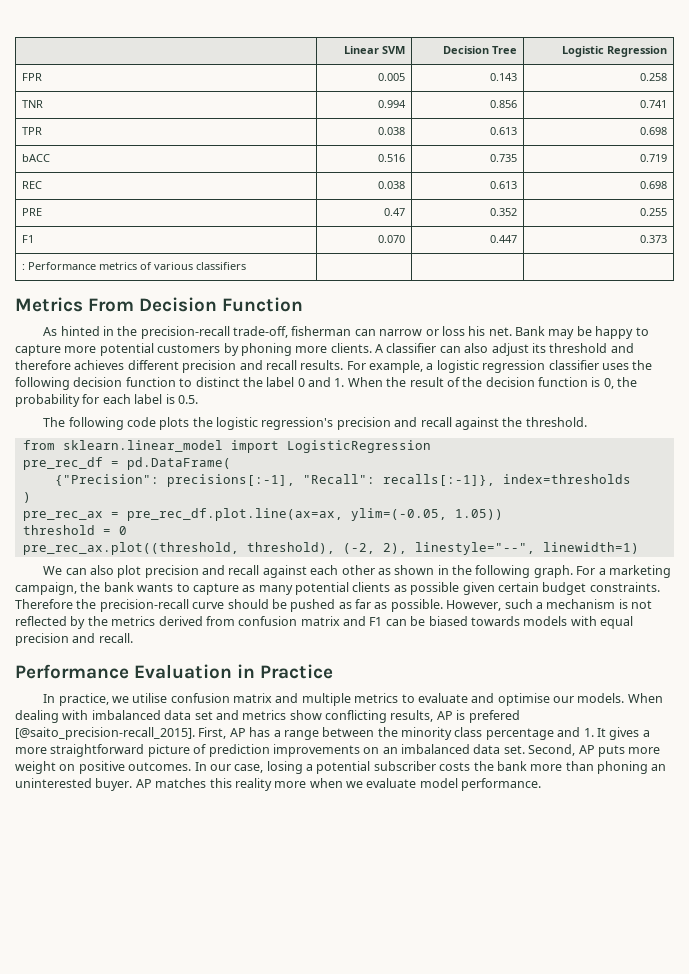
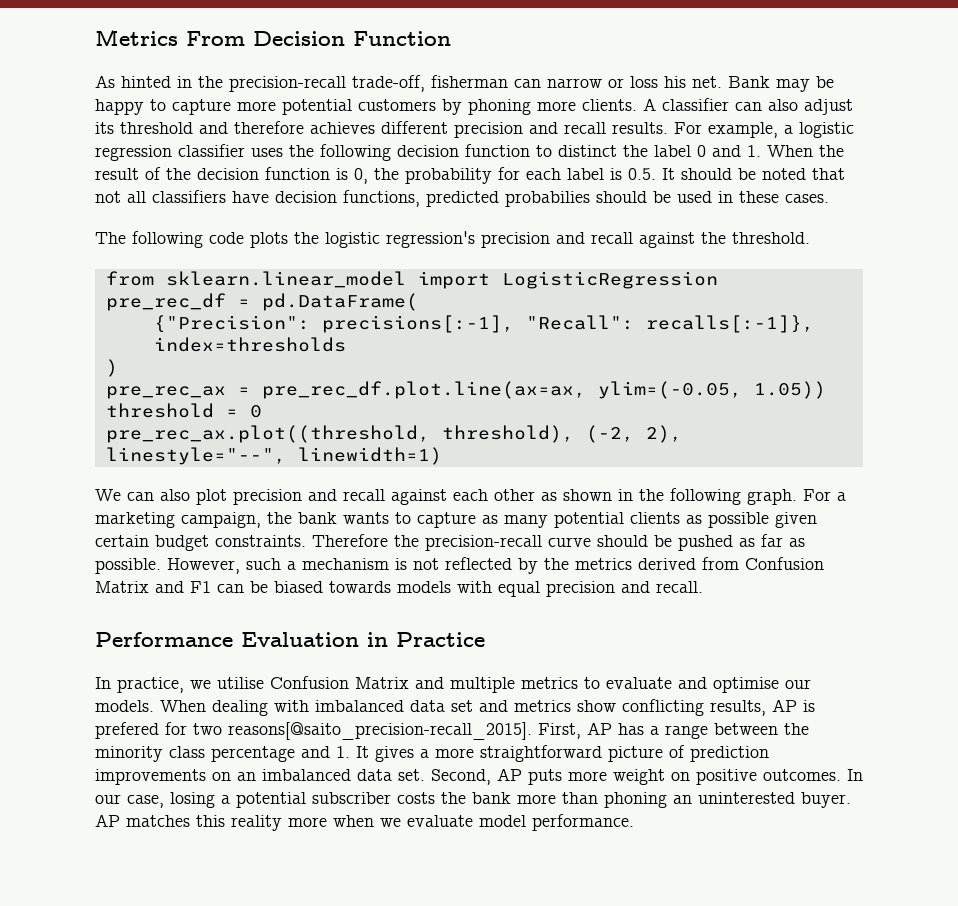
- | Linear SVM | Decision Tree | Logistic Regression
- FPR | 0.005 | 0.143 | 0.258
- TNR | 0.994 | 0.856 | 0.741
- TPR | 0.038 | 0.613 | 0.698
- bACC | 0.516 | 0.735 | 0.719
- REC | 0.038 | 0.613 | 0.698
- PRE | 0.47 | 0.352 | 0.255
- F1 | 0.070 | 0.447 | 0.373
- : Performance metrics of various classifiers | | |
- For example, a logistic regression classifier uses the following decision function to distinct the label 0 and 1. When the result of the decision function is 0, the probability for each label is 0.5.
+ For example, a logistic regression classifier uses the following decision function to distinct the label 0 and 1. When the result of the decision function is 0, the probability for each label is 0.5. It should be noted that not all classifiers have decision functions, predicted probabilies should be used in these cases.
- However, such a mechanism is not reflected by the metrics derived from confusion matrix and F1 can be biased towards models with equal precision and recall.
+ However, such a mechanism is not reflected by the metrics derived from Confusion Matrix and F1 can be biased towards models with equal precision and recall.
- In practice, we utilise confusion matrix and multiple metrics to evaluate and optimise our models.
+ In practice, we utilise Confusion Matrix and multiple metrics to evaluate and optimise our models.
- When dealing with imbalanced data set and metrics show conflicting results, AP is prefered [@saito_precision-recall_2015].
+ When dealing with imbalanced data set and metrics show conflicting results, AP is prefered for two reasons[@saito_precision-recall_2015].

